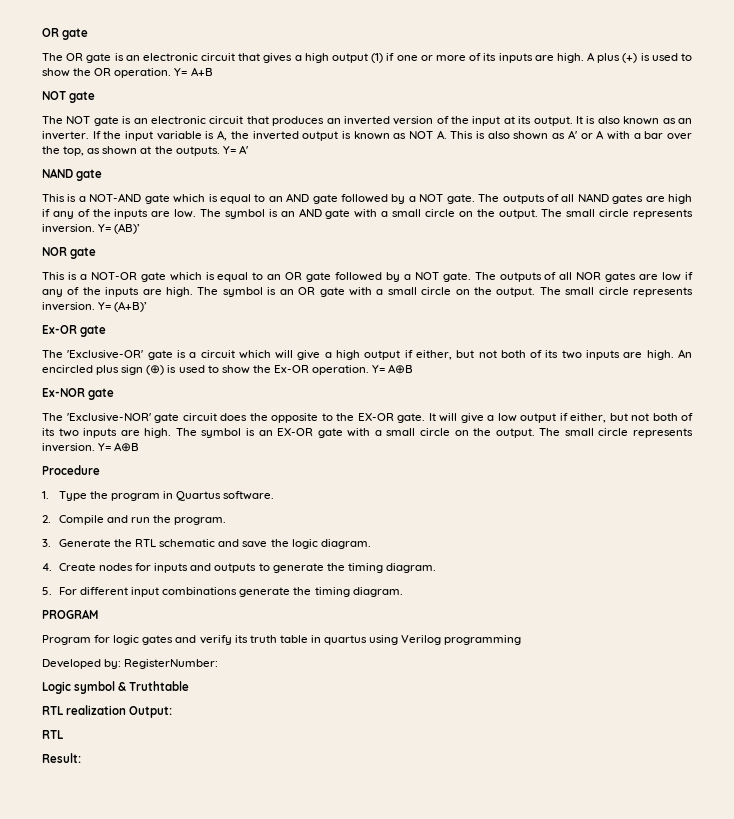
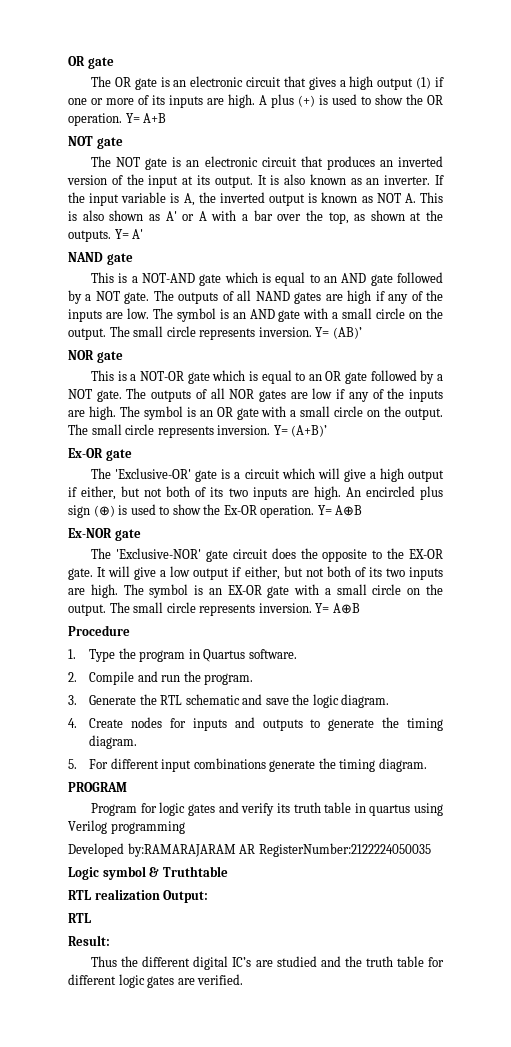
- Developed by: RegisterNumber:
+ Developed by:RAMARAJARAM AR RegisterNumber:2122224050035
+ Thus the different digital IC’s are studied and the truth table for different logic gates are verified.

